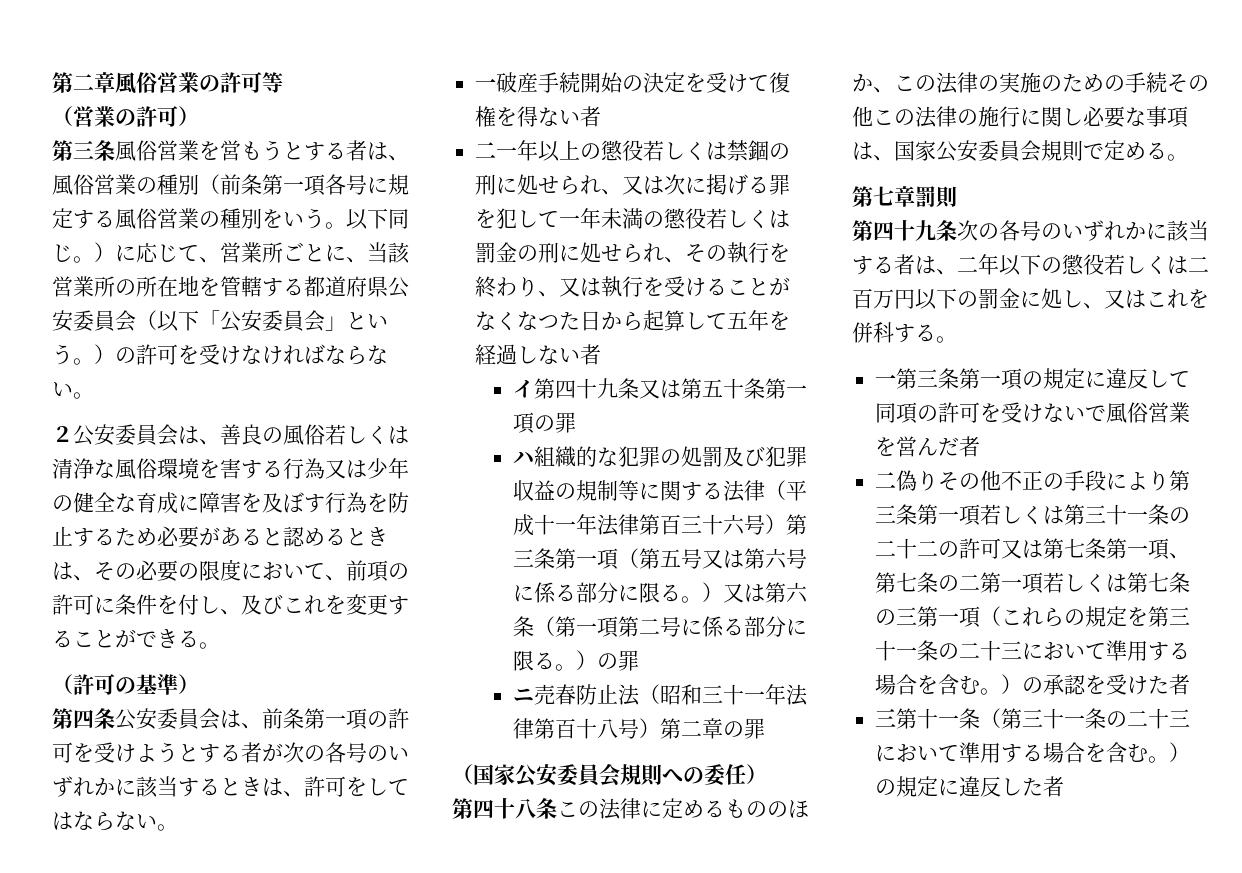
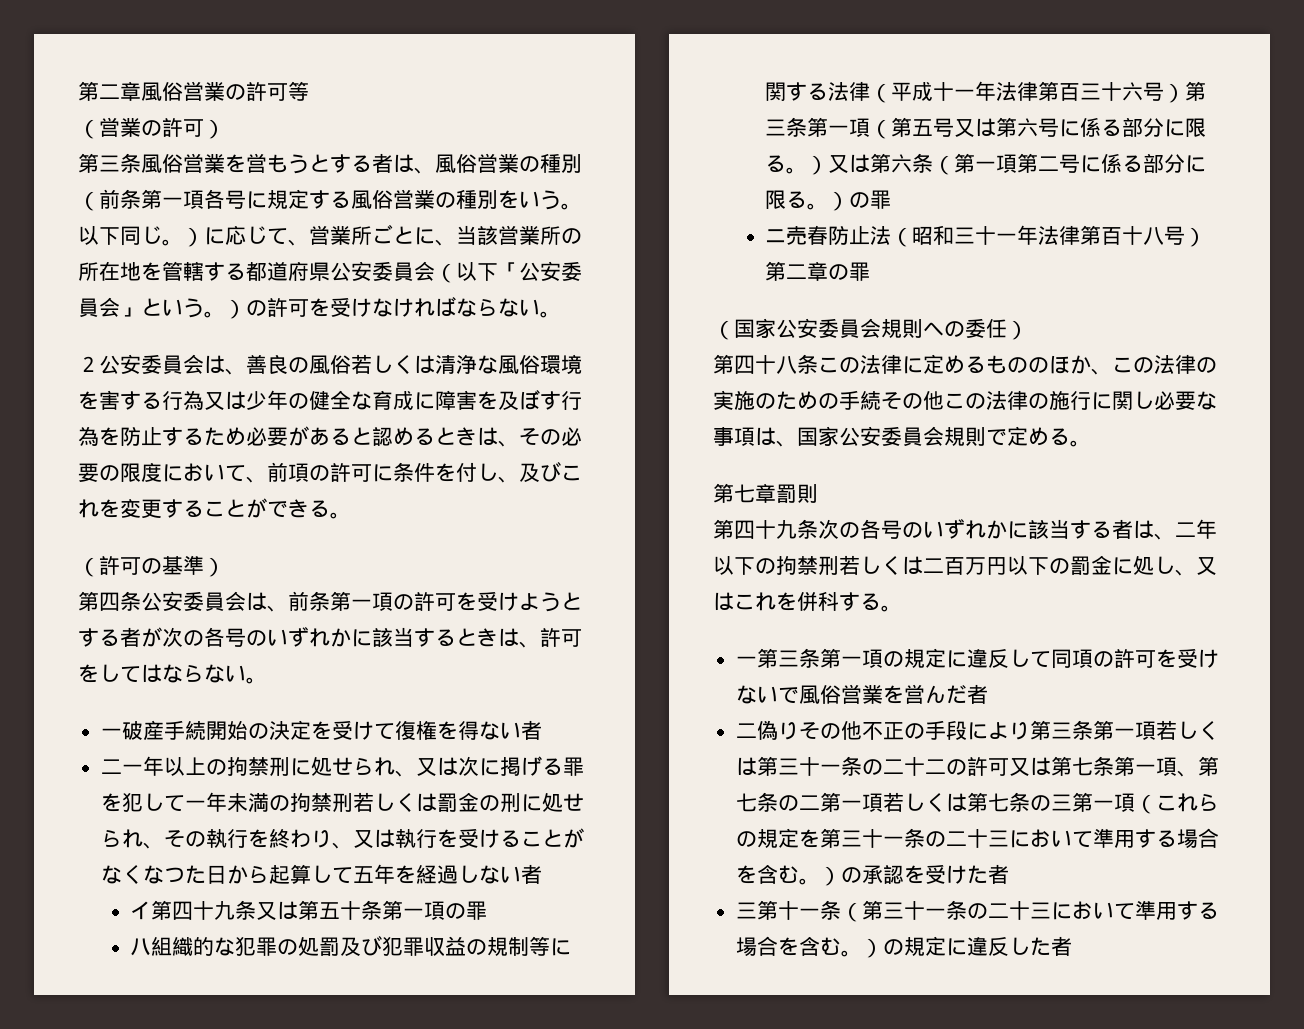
- 二一年以上の懲役若しくは禁錮の刑に処せられ、又は次に掲げる罪を犯して一年未満の懲役若しくは罰金の刑に処せられ、その執行を終わり、又は執行を受けることがなくなつた日から起算して五年を経過しない者
+ 二一年以上の拘禁刑に処せられ、又は次に掲げる罪を犯して一年未満の拘禁刑若しくは罰金の刑に処せられ、その執行を終わり、又は執行を受けることがなくなつた日から起算して五年を経過しない者
- 第四十九条次の各号のいずれかに該当する者は、二年以下の懲役若しくは二百万円以下の罰金に処し、又はこれを併科する。
+ 第四十九条次の各号のいずれかに該当する者は、二年以下の拘禁刑若しくは二百万円以下の罰金に処し、又はこれを併科する。

